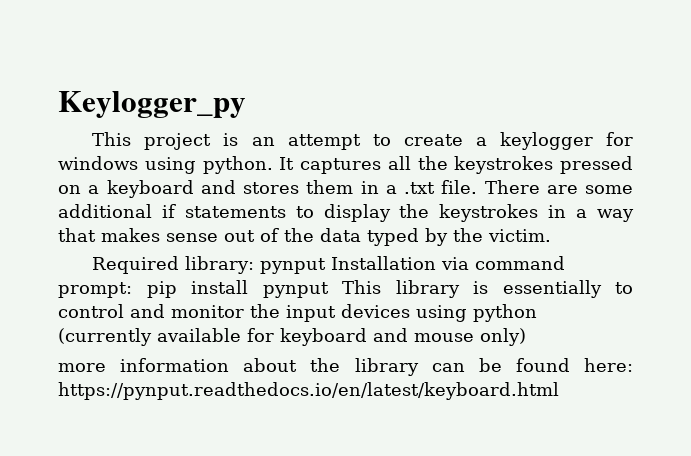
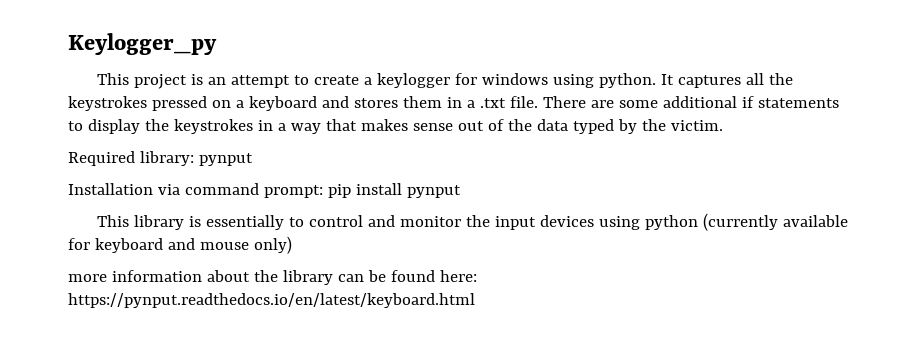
- Required library: pynput Installation via command prompt: pip install pynput This library is essentially to control and monitor the input devices using python (currently available for keyboard and mouse only)
+ Required library: pynput
+ Installation via command prompt: pip install pynput
+ This library is essentially to control and monitor the input devices using python (currently available for keyboard and mouse only)

